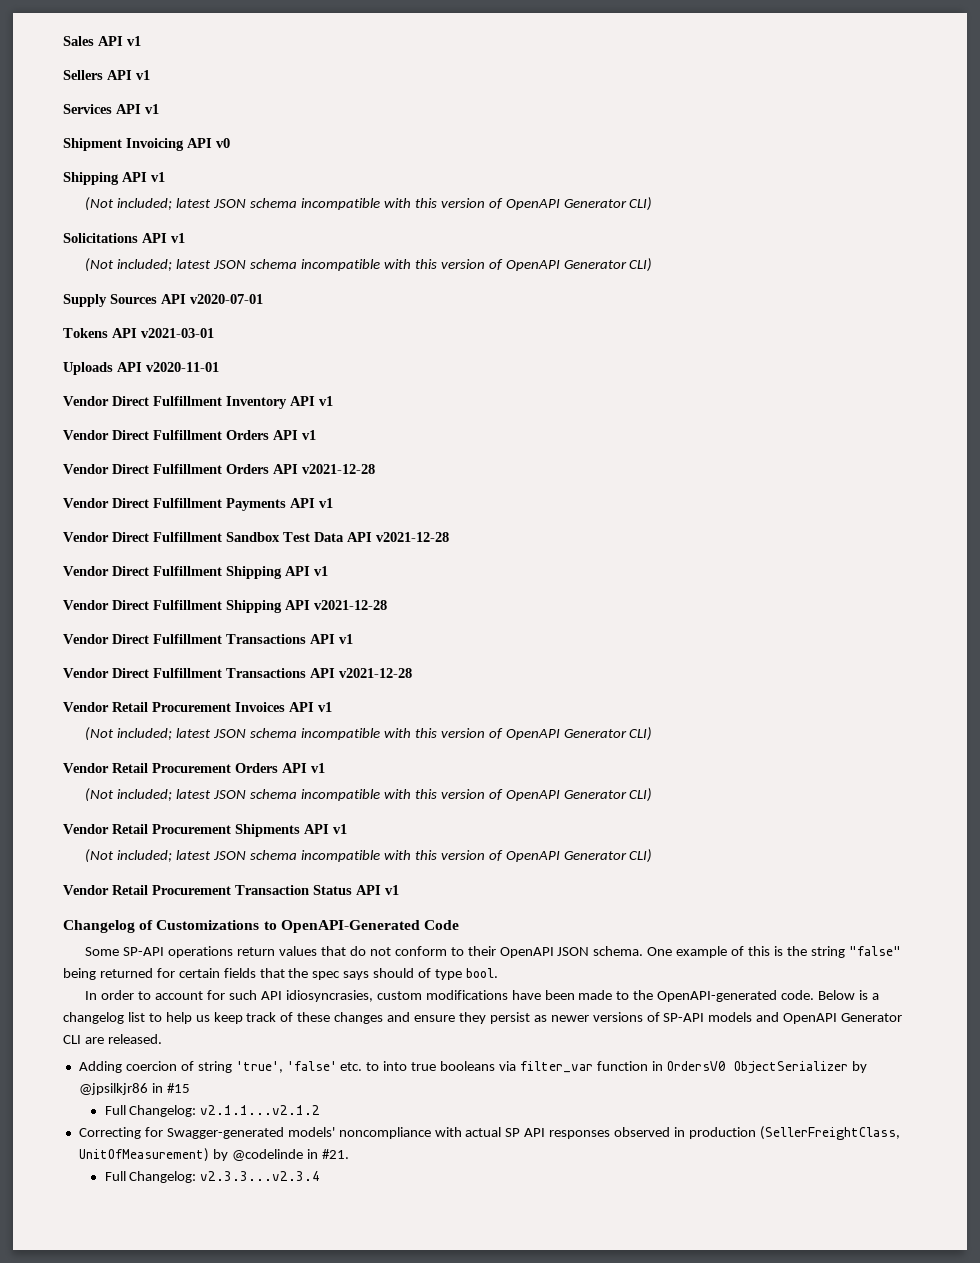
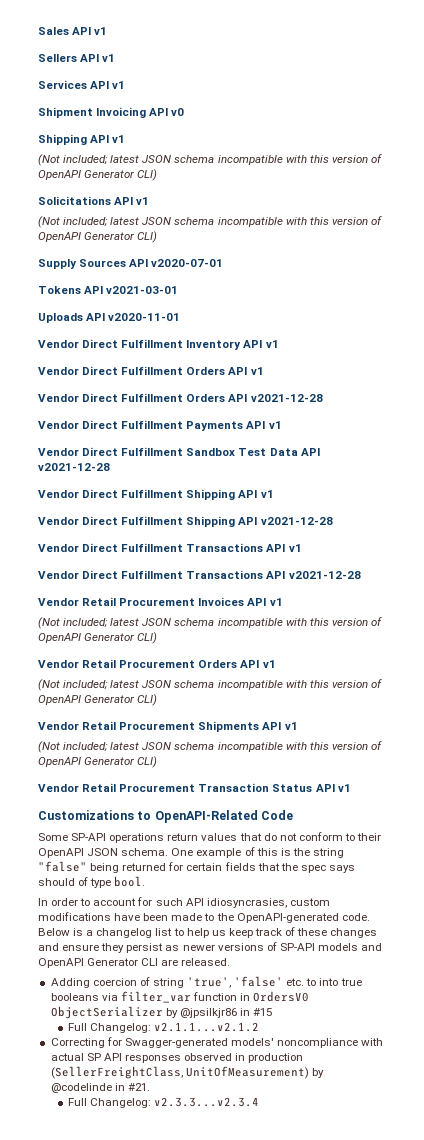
- Changelog of Customizations to OpenAPI-Generated Code
+ Customizations to OpenAPI-Related Code

